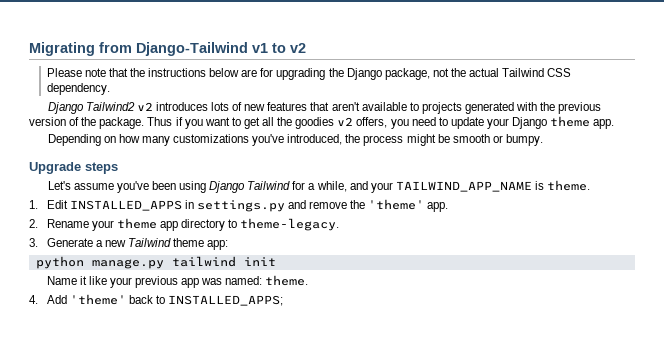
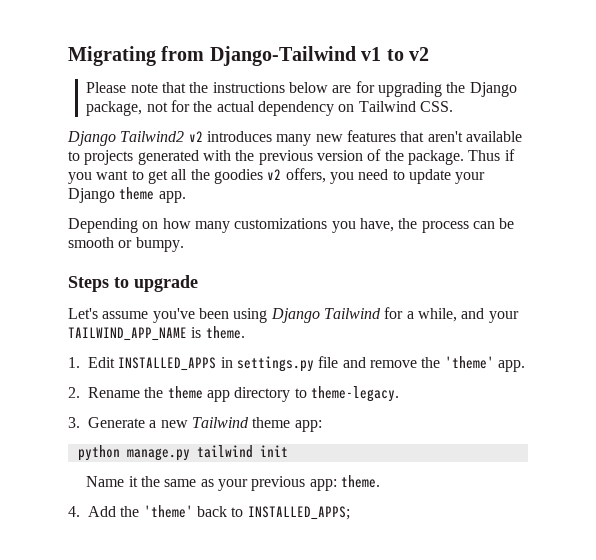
- Please note that the instructions below are for upgrading the Django package, not the actual Tailwind CSS dependency.
+ Please note that the instructions below are for upgrading the Django package, not for the actual dependency on Tailwind CSS.
- Django Tailwind2 v2 introduces lots of new features that aren't available to projects generated with the previous version of the package.
+ Django Tailwind2 v2 introduces many new features that aren't available to projects generated with the previous version of the package.
- Depending on how many customizations you've introduced, the process might be smooth or bumpy.
+ Depending on how many customizations you have, the process can be smooth or bumpy.
- Upgrade steps
+ Steps to upgrade
- 1. Edit INSTALLED_APPS in settings.py and remove the 'theme' app.
+ 1. Edit INSTALLED_APPS in settings.py file and remove the 'theme' app.
- 2. Rename your theme app directory to theme-legacy.
+ 2. Rename the theme app directory to theme-legacy.
- Name it like your previous app was named: theme.
+ Name it the same as your previous app: theme.
- 4. Add 'theme' back to INSTALLED_APPS;
+ 4. Add the 'theme' back to INSTALLED_APPS;

